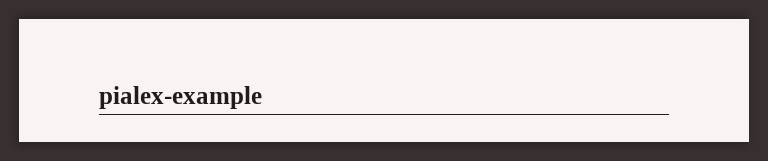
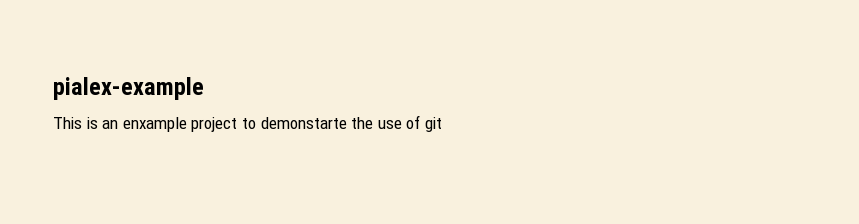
+ This is an enxample project to demonstarte the use of git

